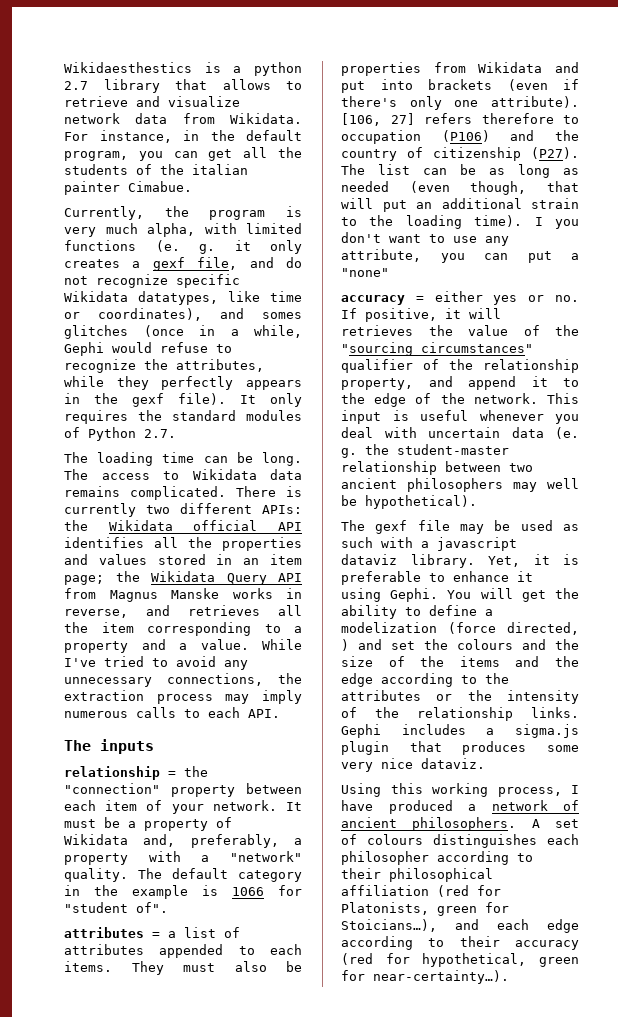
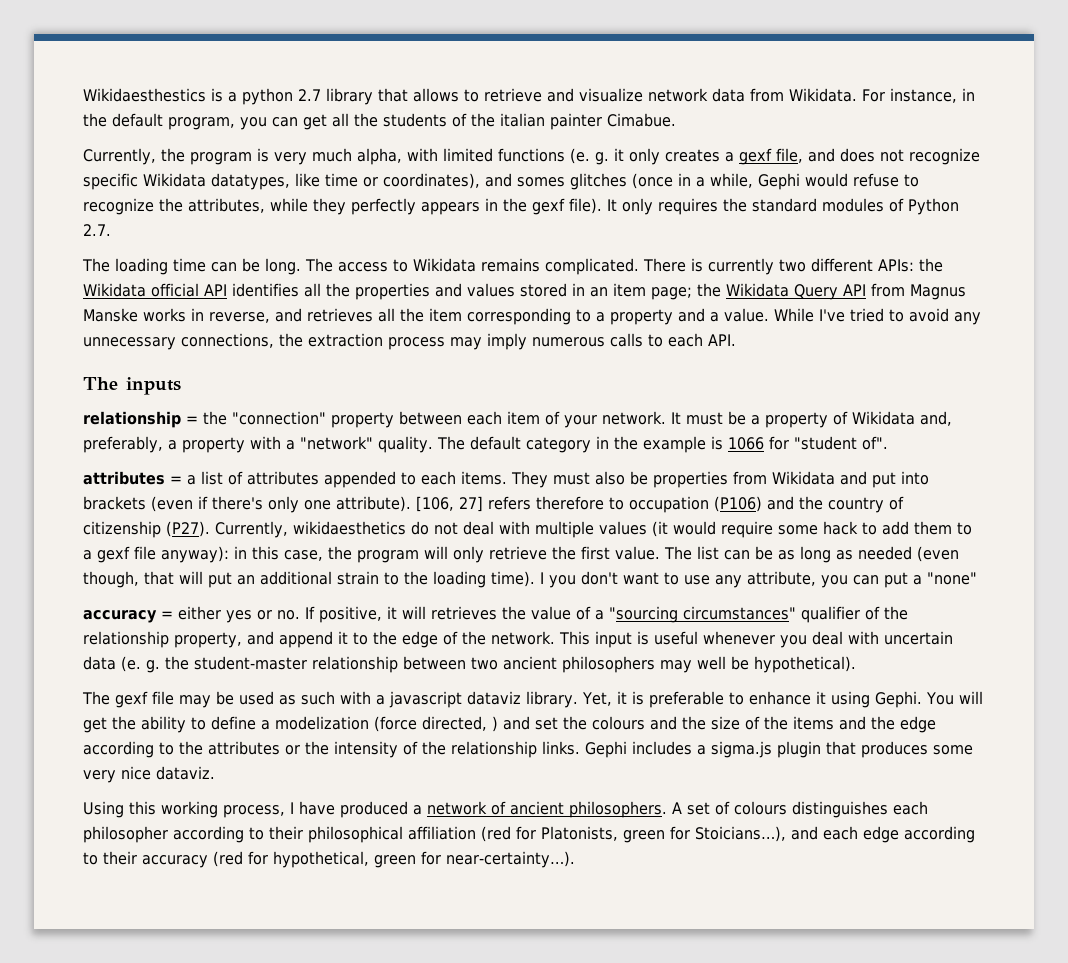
- Currently, the program is very much alpha, with limited functions (e. g. it only creates a gexf file, and do not recognize specific Wikidata datatypes, like time or coordinates), and somes glitches (once in a while, Gephi would refuse to recognize the attributes, while they perfectly appears in the gexf file).
+ Currently, the program is very much alpha, with limited functions (e. g. it only creates a gexf file, and does not recognize specific Wikidata datatypes, like time or coordinates), and somes glitches (once in a while, Gephi would refuse to recognize the attributes, while they perfectly appears in the gexf file).
- The access to Wikidata data remains complicated.
+ The access to Wikidata remains complicated.
+ Currently, wikidaesthetics do not deal with multiple values (it would require some hack to add them to a gexf file anyway): in this case, the program will only retrieve the first value.
- accuracy = either yes or no. If positive, it will retrieves the value of the "sourcing circumstances" qualifier of the relationship property, and append it to the edge of the network.
+ accuracy = either yes or no. If positive, it will retrieves the value of a "sourcing circumstances" qualifier of the relationship property, and append it to the edge of the network.

